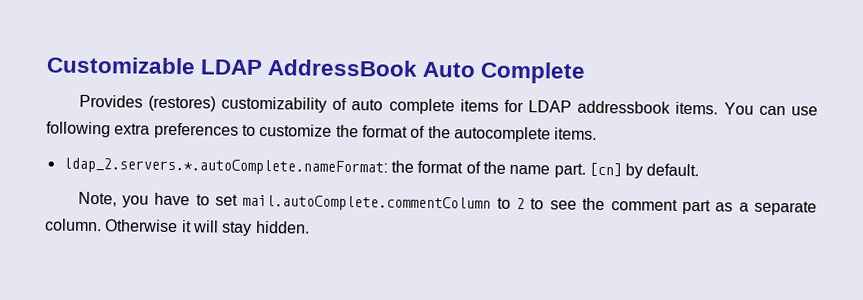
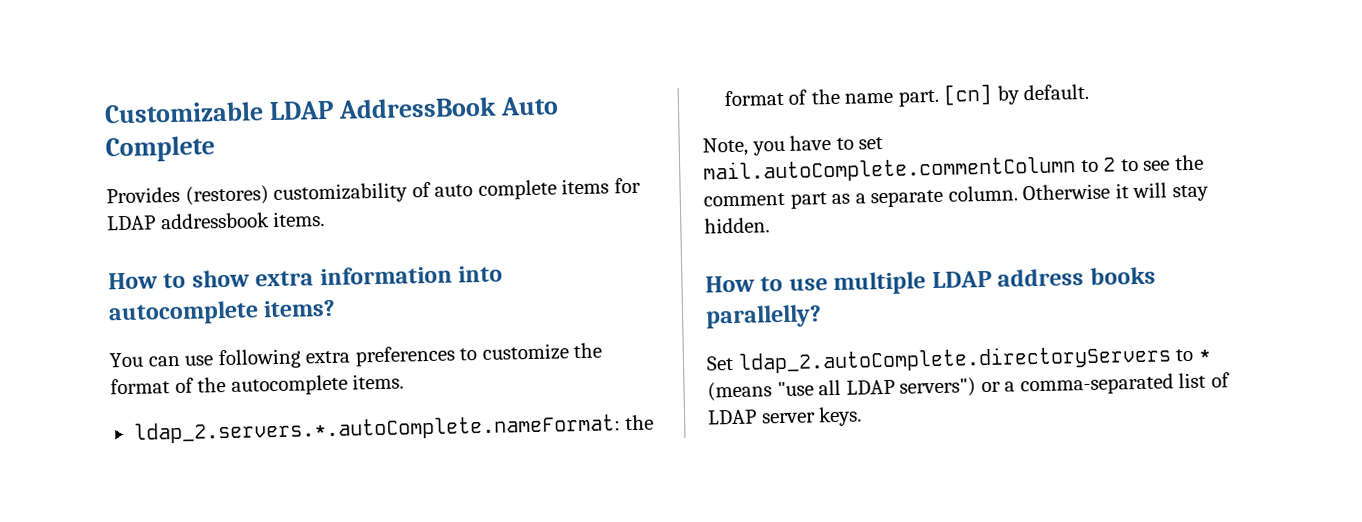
- Provides (restores) customizability of auto complete items for LDAP addressbook items. You can use following extra preferences to customize the format of the autocomplete items.
+ Provides (restores) customizability of auto complete items for LDAP addressbook items.
+ How to show extra information into autocomplete items?
+ You can use following extra preferences to customize the format of the autocomplete items.
+ How to use multiple LDAP address books parallelly?
+ Set ldap_2.autoComplete.directoryServers to * (means "use all LDAP servers") or a comma-separated list of LDAP server keys.

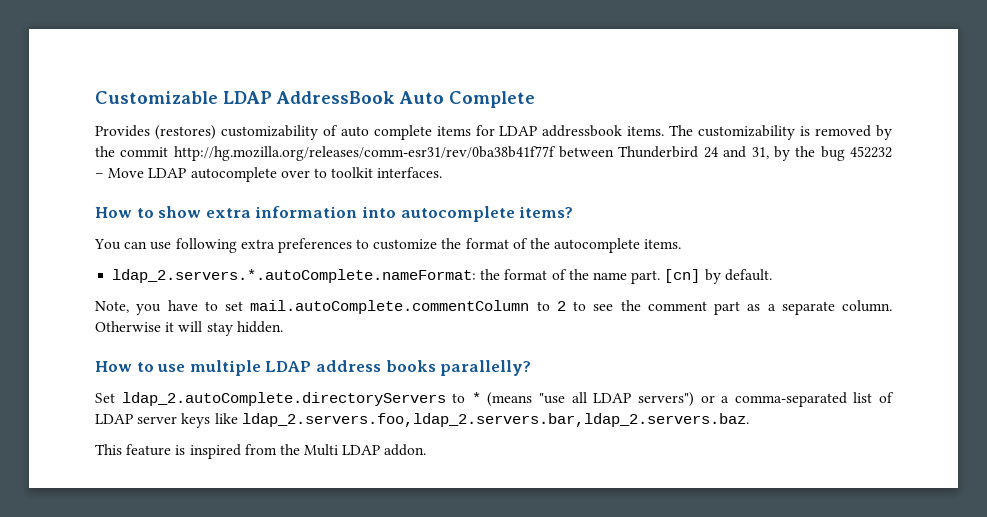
+ The customizability is removed by the commit http://hg.mozilla.org/releases/comm-esr31/rev/0ba38b41f77f between Thunderbird 24 and 31, by the bug 452232 – Move LDAP autocomplete over to toolkit interfaces.
- Set ldap_2.autoComplete.directoryServers to * (means "use all LDAP servers") or a comma-separated list of LDAP server keys.
+ Set ldap_2.autoComplete.directoryServers to * (means "use all LDAP servers") or a comma-separated list of LDAP server keys like ldap_2.servers.foo,ldap_2.servers.bar,ldap_2.servers.baz.
+ This feature is inspired from the Multi LDAP addon.

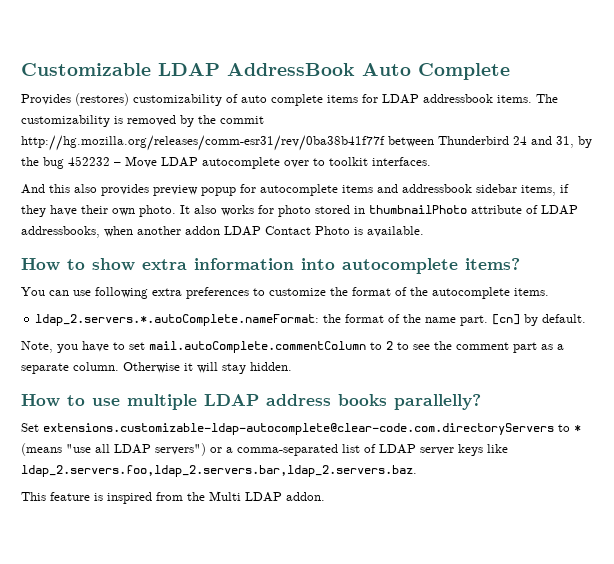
+ And this also provides preview popup for autocomplete items and addressbook sidebar items, if they have their own photo. It also works for photo stored in thumbnailPhoto attribute of LDAP addressbooks, when another addon LDAP Contact Photo is available.
- Set ldap_2.autoComplete.directoryServers to * (means "use all LDAP servers") or a comma-separated list of LDAP server keys like ldap_2.servers.foo,ldap_2.servers.bar,ldap_2.servers.baz.
+ Set extensions.customizable-ldap-autocomplete@clear-code.com.directoryServers to * (means "use all LDAP servers") or a comma-separated list of LDAP server keys like ldap_2.servers.foo,ldap_2.servers.bar,ldap_2.servers.baz.

